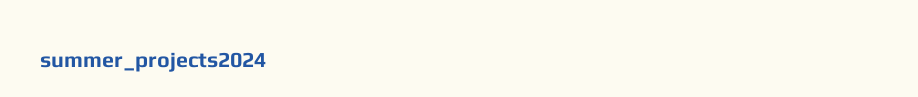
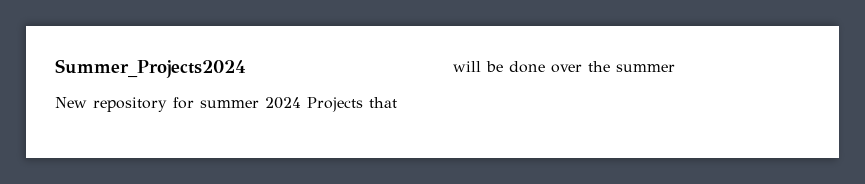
- summer_projects2024
+ Summer_Projects2024
+ New repository for summer 2024 Projects that will be done over the summer

